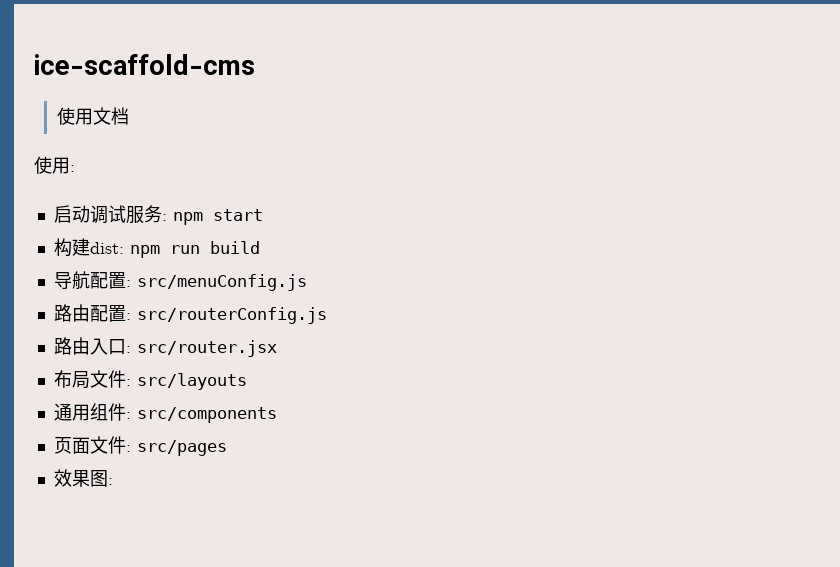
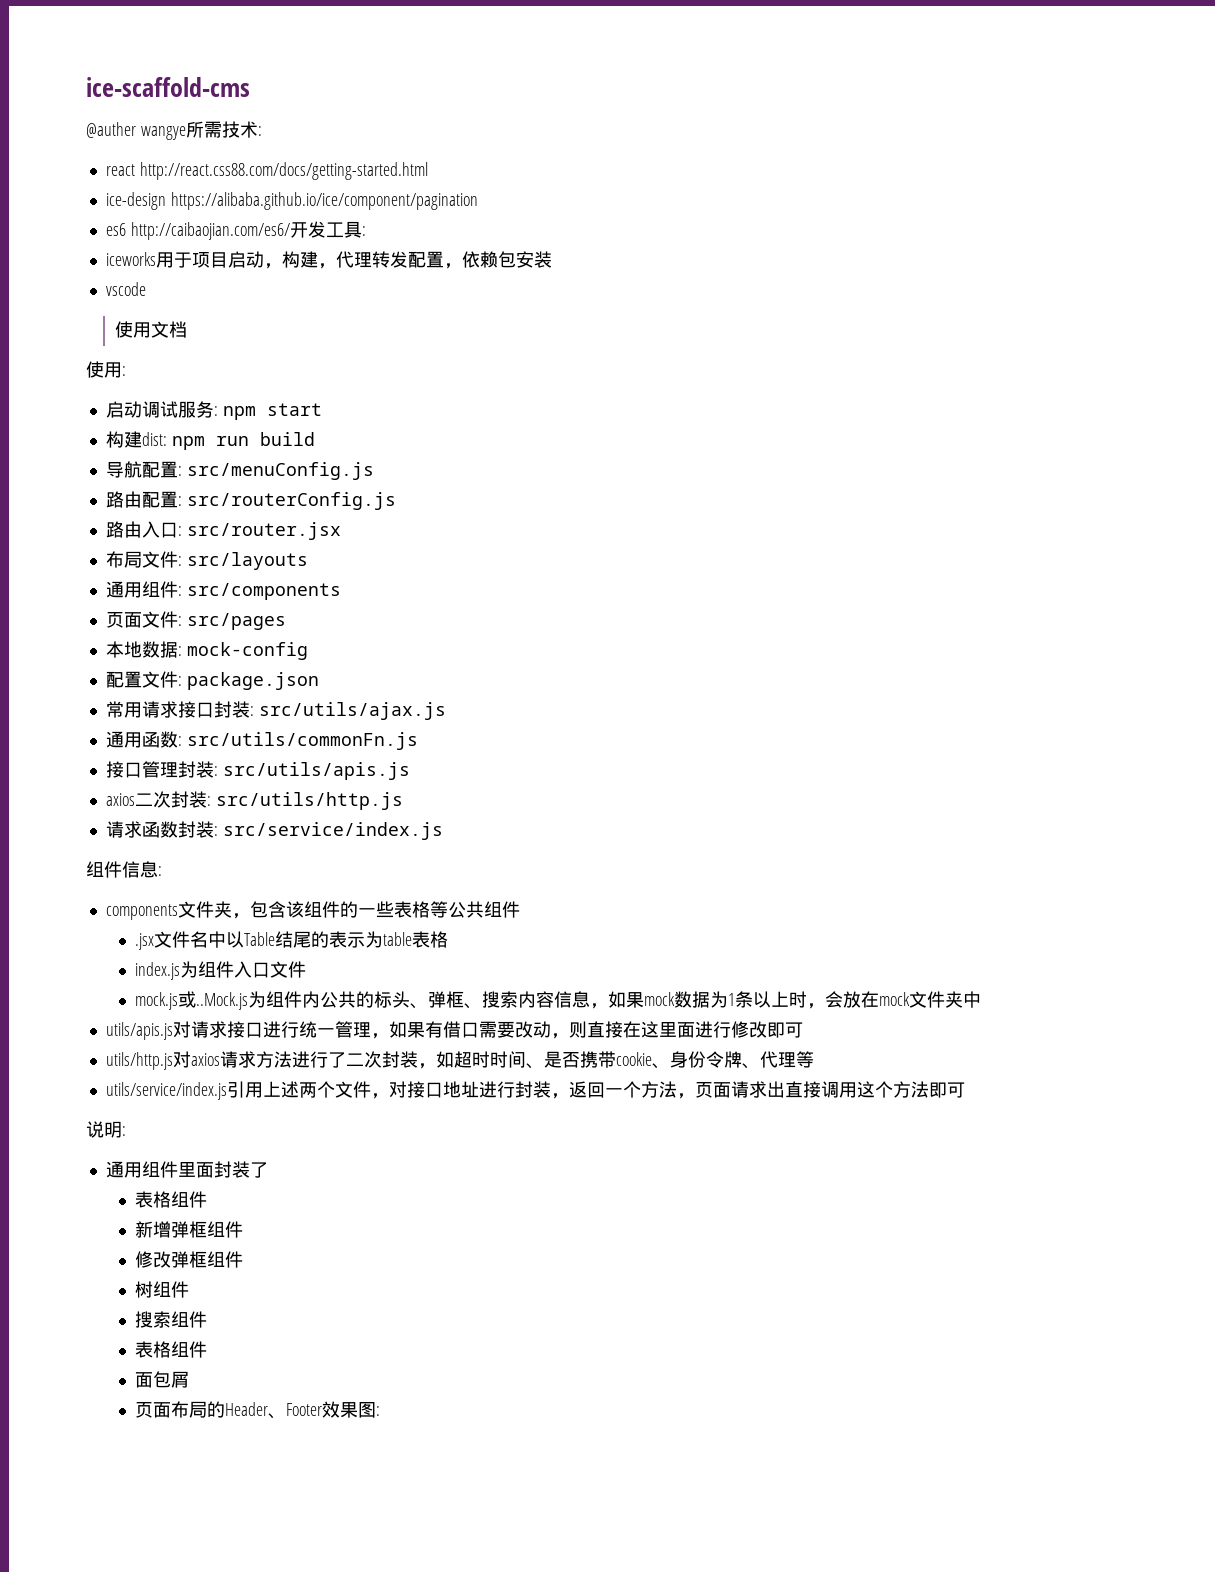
+ @auther wangye所需技术:
+ react http://react.css88.com/docs/getting-started.html
+ ice-design https://alibaba.github.io/ice/component/pagination
+ es6 http://caibaojian.com/es6/开发工具:
+ iceworks用于项目启动，构建，代理转发配置，依赖包安装
+ vscode
- 效果图:
+ 本地数据: mock-config
+ 配置文件: package.json
+ 常用请求接口封装: src/utils/ajax.js
+ 通用函数: src/utils/commonFn.js
+ 接口管理封装: src/utils/apis.js
+ axios二次封装: src/utils/http.js
+ 请求函数封装: src/service/index.js
+ 组件信息:
+ components文件夹，包含该组件的一些表格等公共组件
+ .jsx文件名中以Table结尾的表示为table表格
+ index.js为组件入口文件
+ mock.js或..Mock.js为组件内公共的标头、弹框、搜索内容信息，如果mock数据为1条以上时，会放在mock文件夹中
+ utils/apis.js对请求接口进行统一管理，如果有借口需要改动，则直接在这里面进行修改即可
+ utils/http.js对axios请求方法进行了二次封装，如超时时间、是否携带cookie、身份令牌、代理等
+ utils/service/index.js引用上述两个文件，对接口地址进行封装，返回一个方法，页面请求出直接调用这个方法即可
+ 说明:
+ 通用组件里面封装了
+ 表格组件
+ 新增弹框组件
+ 修改弹框组件
+ 树组件
+ 搜索组件
+ 表格组件
+ 面包屑
+ 页面布局的Header、Footer效果图:

